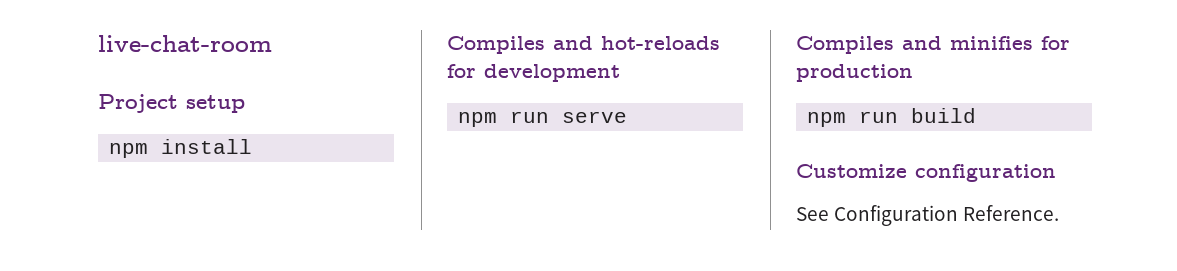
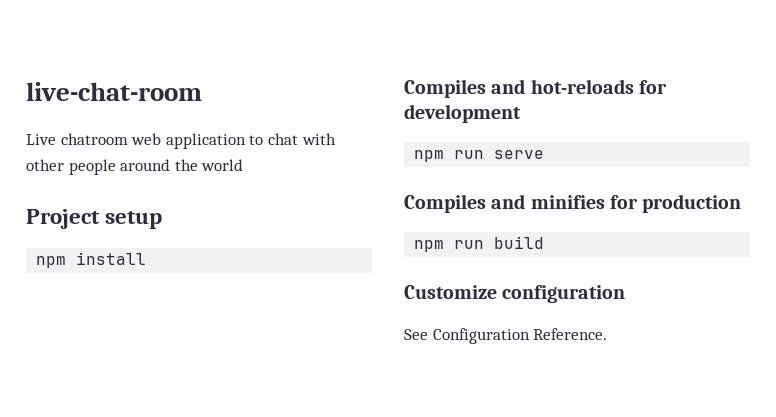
+ Live chatroom web application to chat with other people around the world

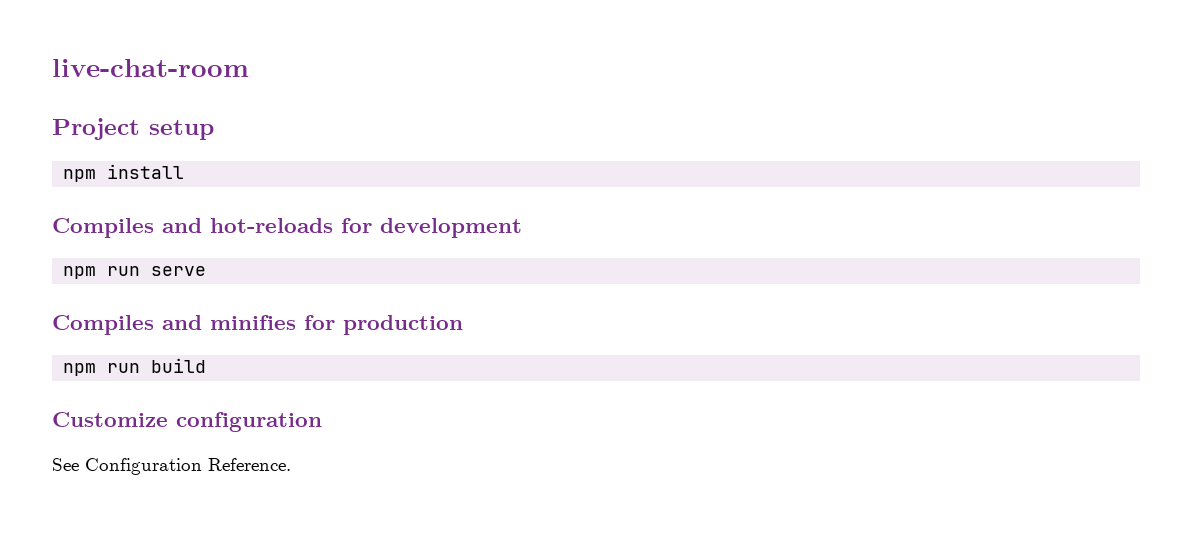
- Live chatroom web application to chat with other people around the world

